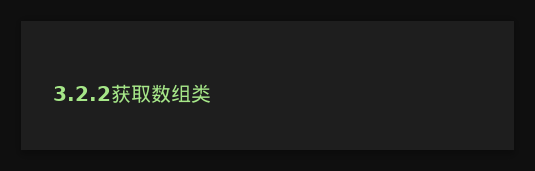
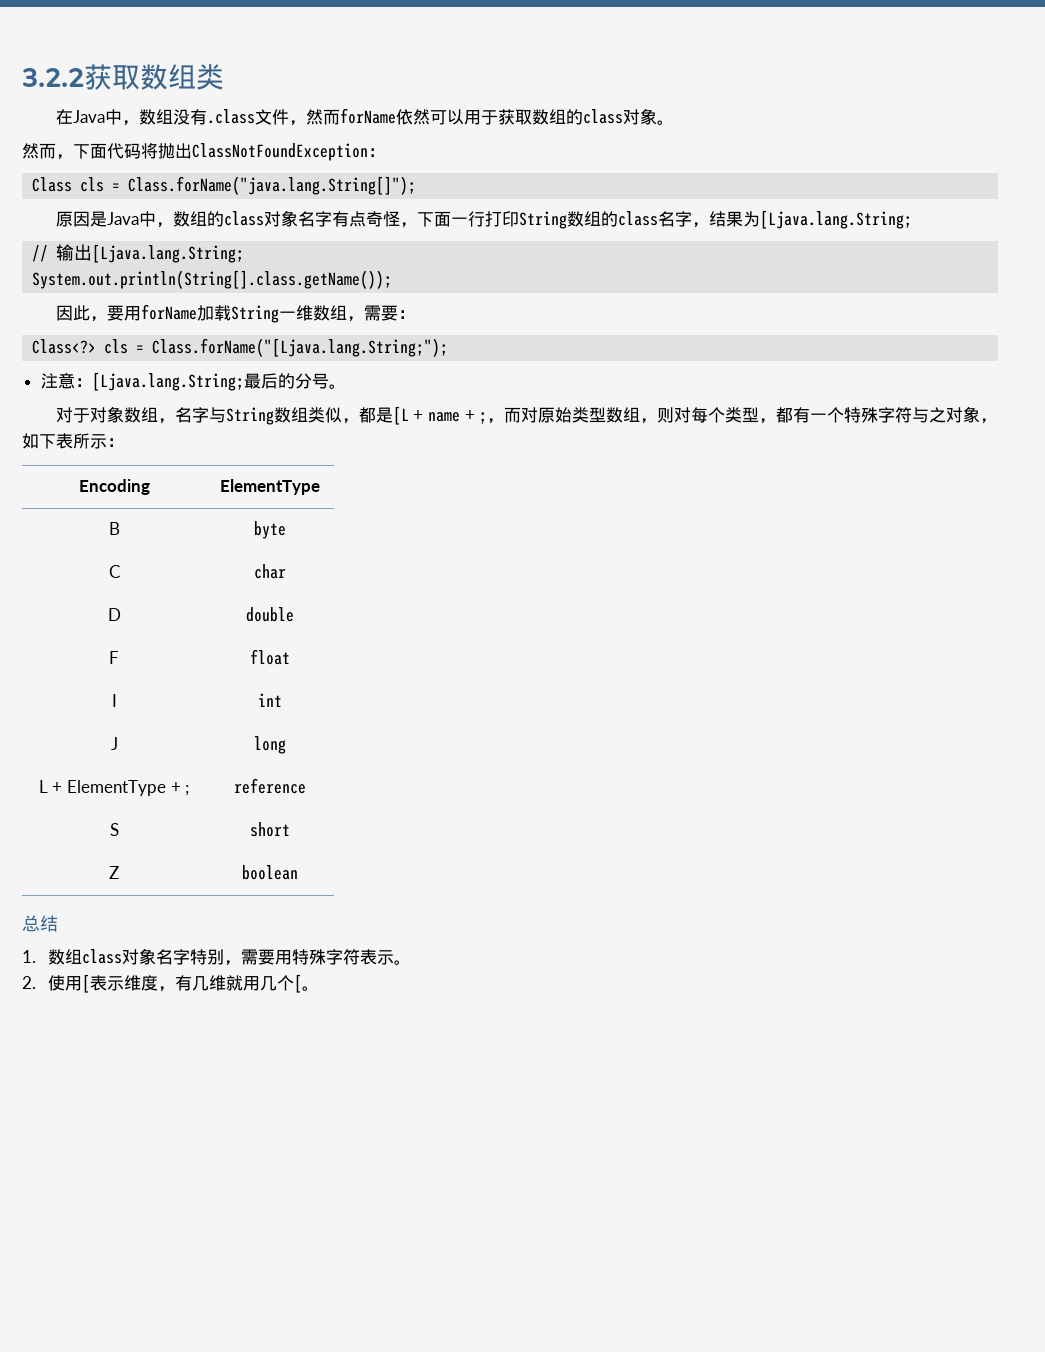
+ 在Java中，数组没有.class文件，然而forName依然可以用于获取数组的class对象。
+ 然而，下面代码将抛出ClassNotFoundException：
+ Class cls = Class.forName("java.lang.String[]");
+ 原因是Java中，数组的class对象名字有点奇怪，下面一行打印String数组的class名字，结果为[Ljava.lang.String;
+ // 输出[Ljava.lang.String;
+ System.out.println(String[].class.getName());
+ 因此，要用forName加载String一维数组，需要：
+ Class<?> cls = Class.forName("[Ljava.lang.String;");
+ 注意：[Ljava.lang.String;最后的分号。
+ 对于对象数组，名字与String数组类似，都是[L + name + ;，而对原始类型数组，则对每个类型，都有一个特殊字符与之对象，如下表所示：
+ Encoding | ElementType
+ B | byte
+ C | char
+ D | double
+ F | float
+ I | int
+ J | long
+ L + ElementType + ; | reference
+ S | short
+ Z | boolean
+ 总结
+ 1.数组class对象名字特别，需要用特殊字符表示。
+ 2.使用[表示维度，有几维就用几个[。

